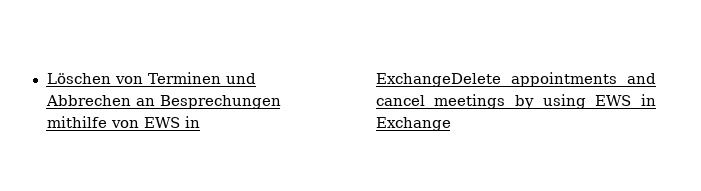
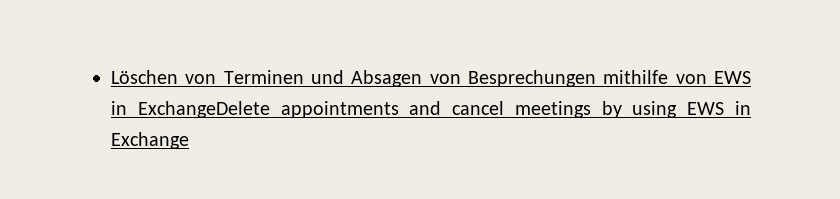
- Löschen von Terminen und Abbrechen an Besprechungen mithilfe von EWS in ExchangeDelete appointments and cancel meetings by using EWS in Exchange
+ Löschen von Terminen und Absagen von Besprechungen mithilfe von EWS in ExchangeDelete appointments and cancel meetings by using EWS in Exchange

